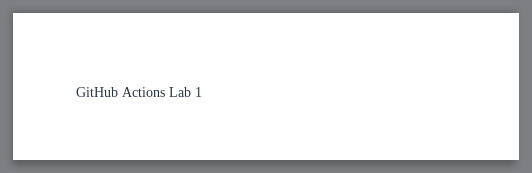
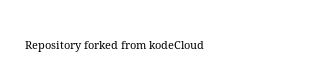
- GitHub Actions Lab 1
+ Repository forked from kodeCloud

